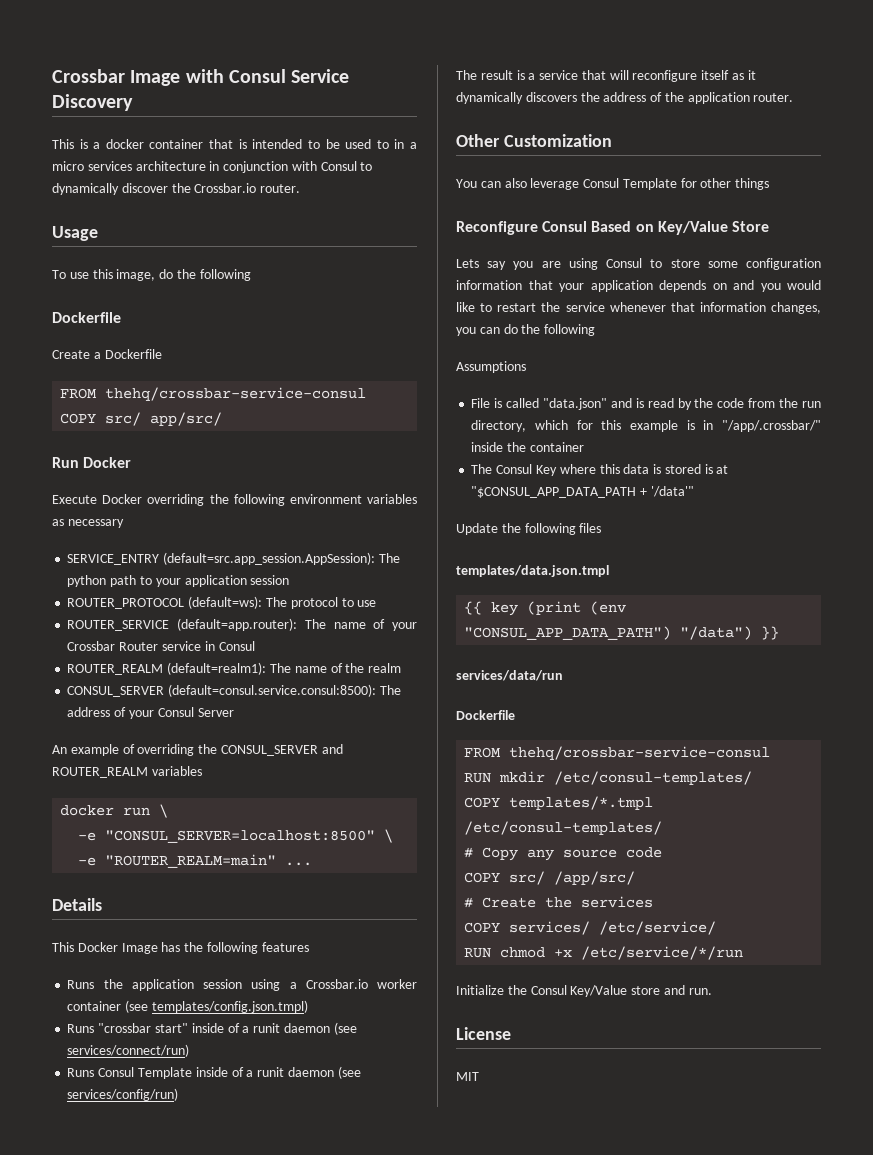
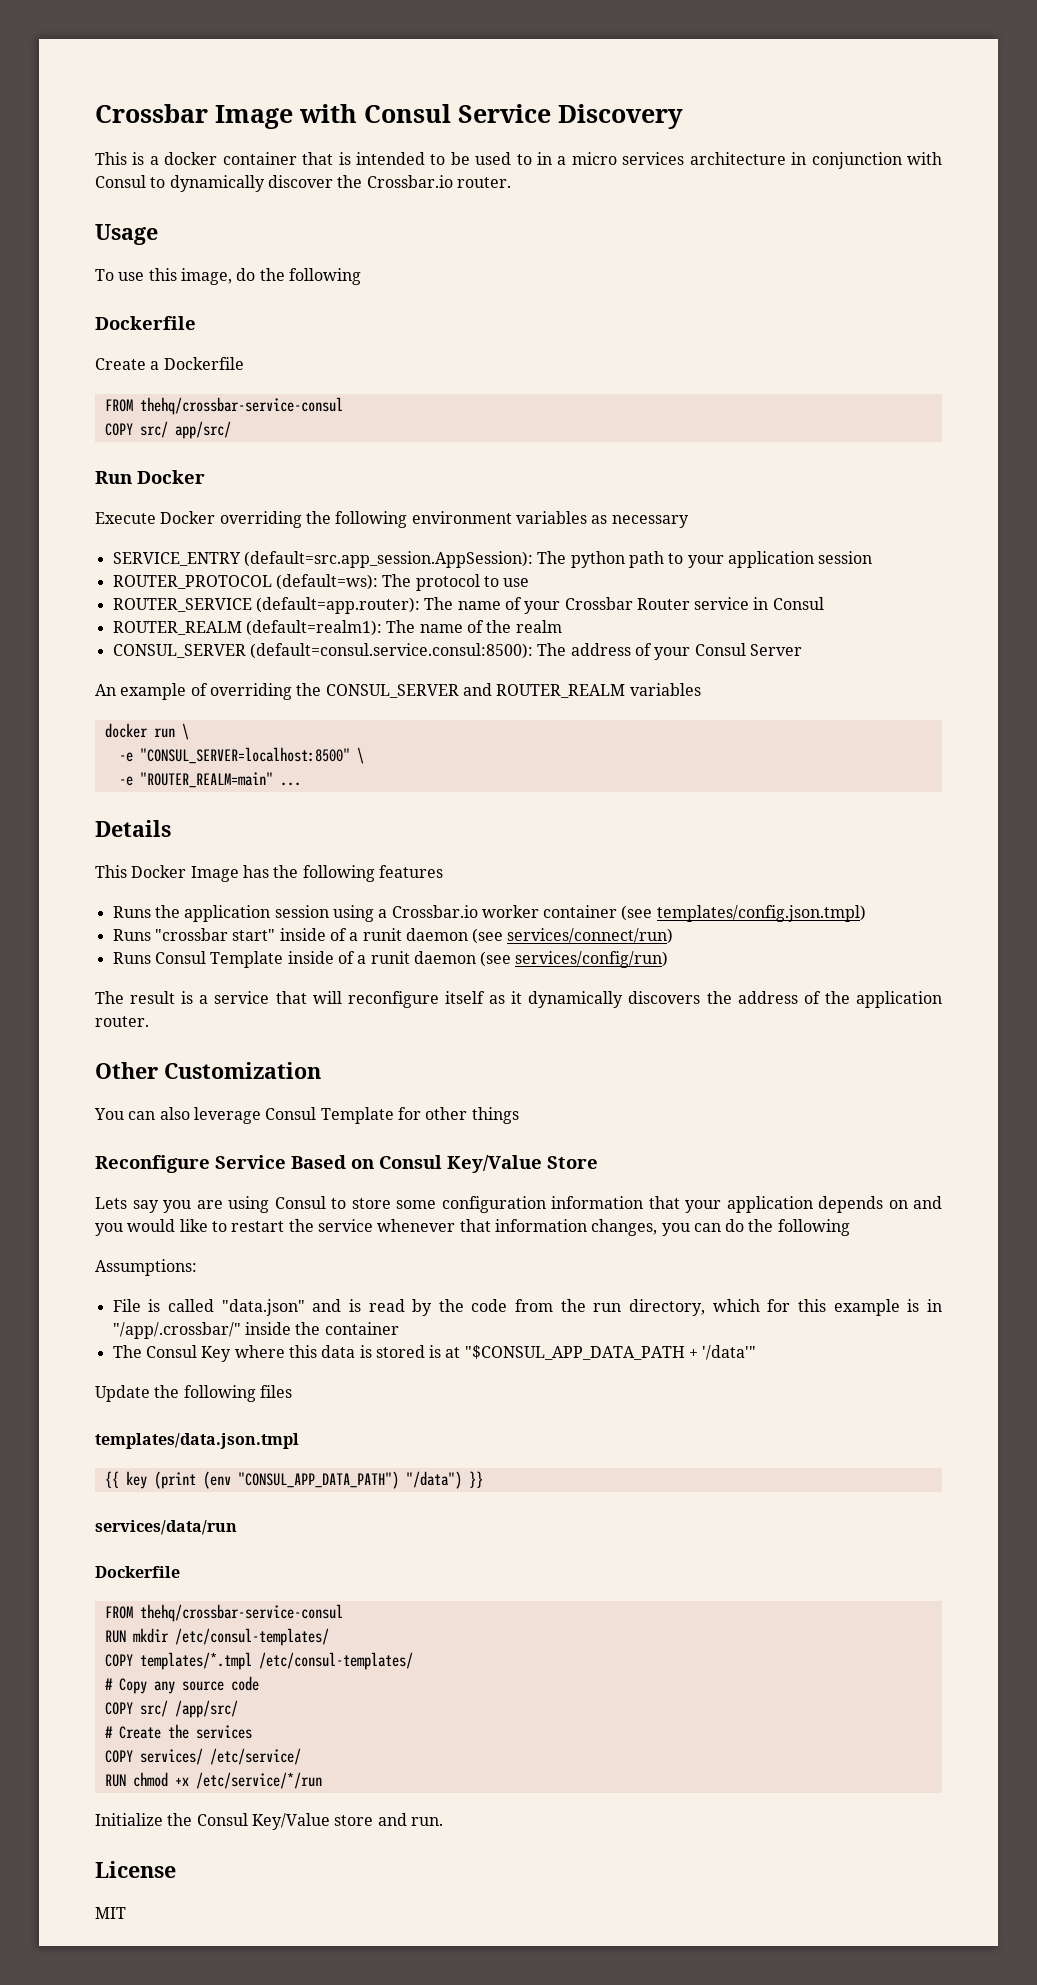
- Reconfigure Consul Based on Key/Value Store
+ Reconfigure Service Based on Consul Key/Value Store
- Assumptions
+ Assumptions:

